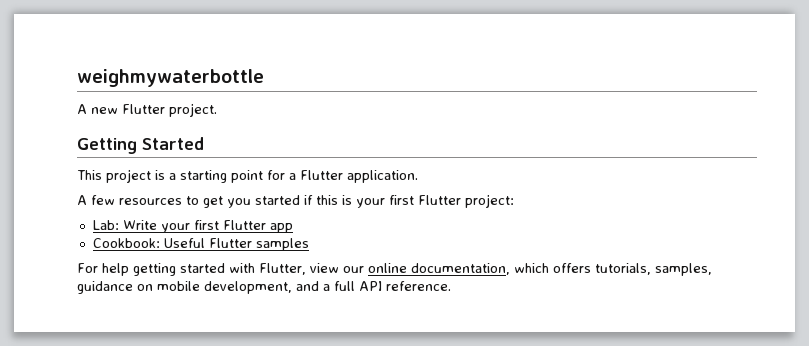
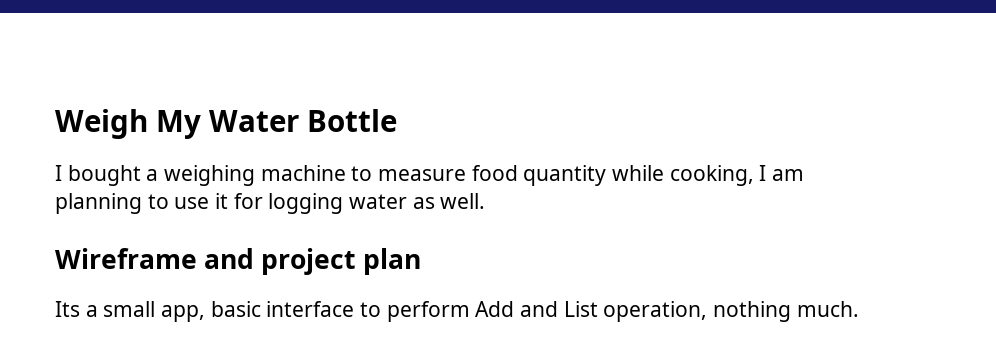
- weighmywaterbottle
- A new Flutter project.
- Getting Started
- This project is a starting point for a Flutter application.
- A few resources to get you started if this is your first Flutter project:
- Lab: Write your first Flutter app
- Cookbook: Useful Flutter samples
- For help getting started with Flutter, view our online documentation, which offers tutorials, samples, guidance on mobile development, and a full API reference.
+ Weigh My Water Bottle
+ I bought a weighing machine to measure food quantity while cooking, I am planning to use it for logging water as well.
+ Wireframe and project plan
+ Its a small app, basic interface to perform Add and List operation, nothing much.

